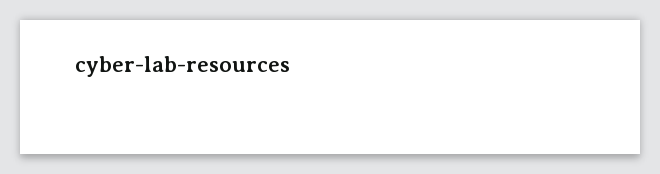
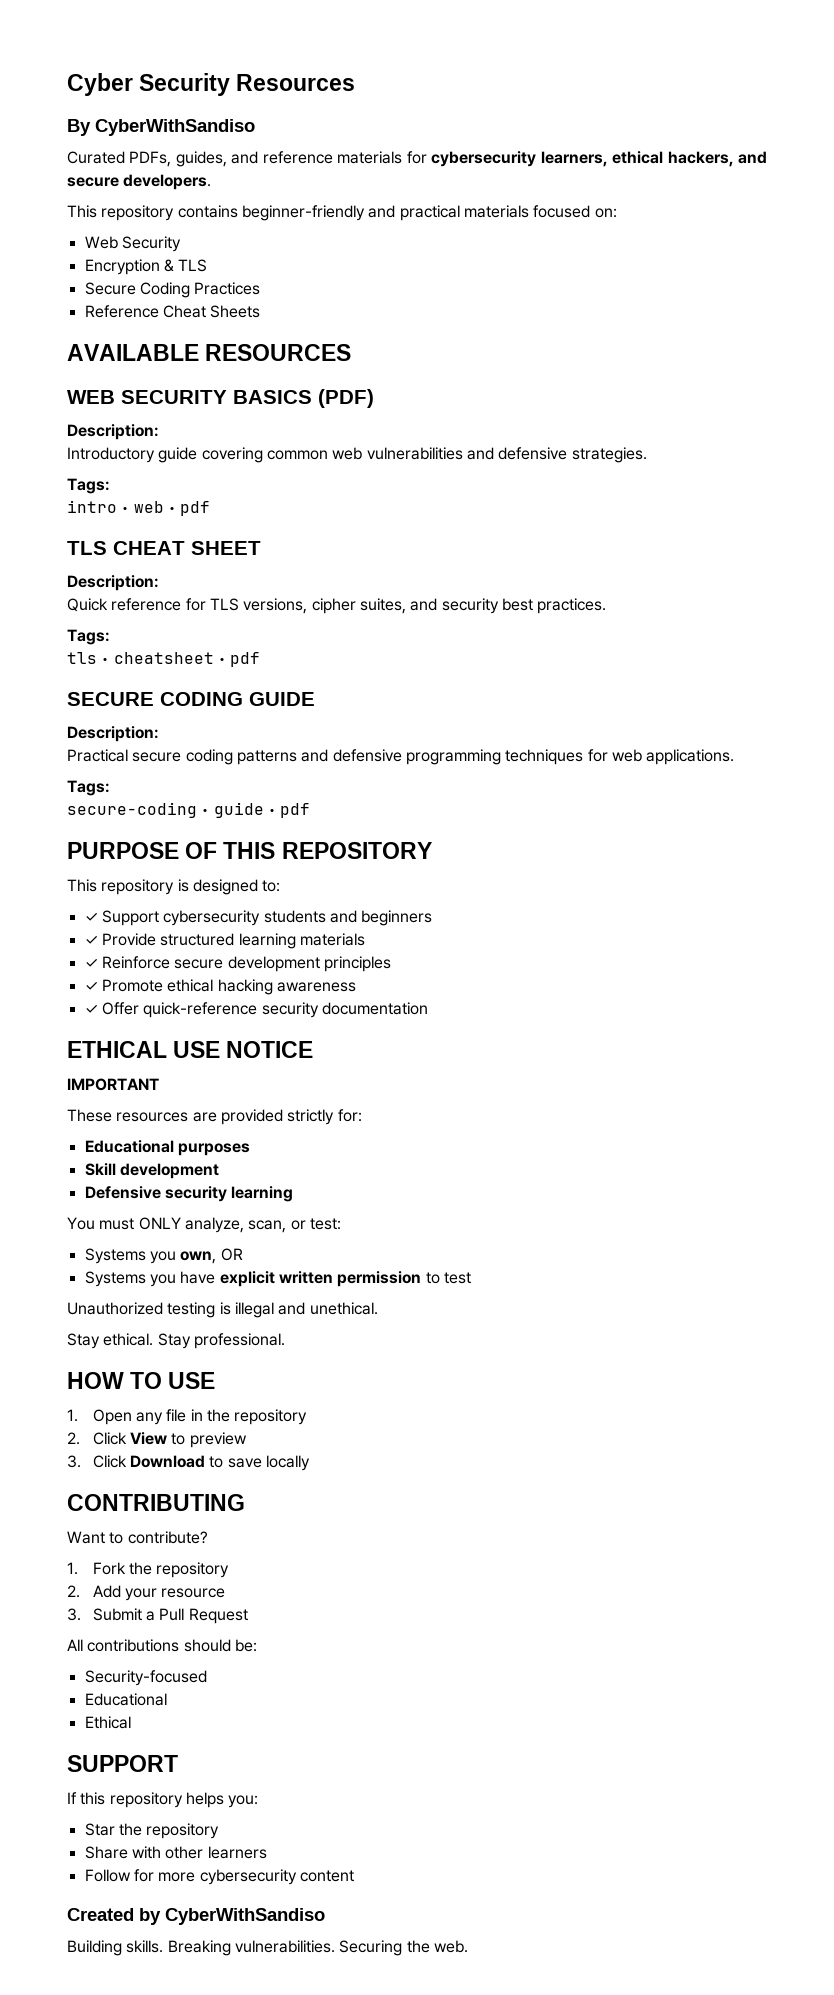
- cyber-lab-resources
+ Cyber Security Resources
+ By CyberWithSandiso
+ Curated PDFs, guides, and reference materials for cybersecurity learners, ethical hackers, and secure developers.
+ This repository contains beginner-friendly and practical materials focused on:
+ Web Security
+ Encryption & TLS
+ Secure Coding Practices
+ Reference Cheat Sheets
+ AVAILABLE RESOURCES
+ WEB SECURITY BASICS (PDF)
+ Description:
+ Introductory guide covering common web vulnerabilities and defensive strategies.
+ Tags:
+ intro • web • pdf
+ TLS CHEAT SHEET
+ Description:
+ Quick reference for TLS versions, cipher suites, and security best practices.
+ Tags:
+ tls • cheatsheet • pdf
+ SECURE CODING GUIDE
+ Description:
+ Practical secure coding patterns and defensive programming techniques for web applications.
+ Tags:
+ secure-coding • guide • pdf
+ PURPOSE OF THIS REPOSITORY
+ This repository is designed to:
+ ✓ Support cybersecurity students and beginners
+ ✓ Provide structured learning materials
+ ✓ Reinforce secure development principles
+ ✓ Promote ethical hacking awareness
+ ✓ Offer quick-reference security documentation
+ ETHICAL USE NOTICE
+ IMPORTANT
+ These resources are provided strictly for:
+ Educational purposes
+ Skill development
+ Defensive security learning
+ You must ONLY analyze, scan, or test:
+ Systems you own, OR
+ Systems you have explicit written permission to test
+ Unauthorized testing is illegal and unethical.
+ Stay ethical. Stay professional.
+ HOW TO USE
+ 1. Open any file in the repository
+ 2. Click View to preview
+ 3. Click Download to save locally
+ CONTRIBUTING
+ Want to contribute?
+ 1. Fork the repository
+ 2. Add your resource
+ 3. Submit a Pull Request
+ All contributions should be:
+ Security-focused
+ Educational
+ Ethical
+ SUPPORT
+ If this repository helps you:
+ Star the repository
+ Share with other learners
+ Follow for more cybersecurity content
+ Created by CyberWithSandiso
+ Building skills. Breaking vulnerabilities. Securing the web.

